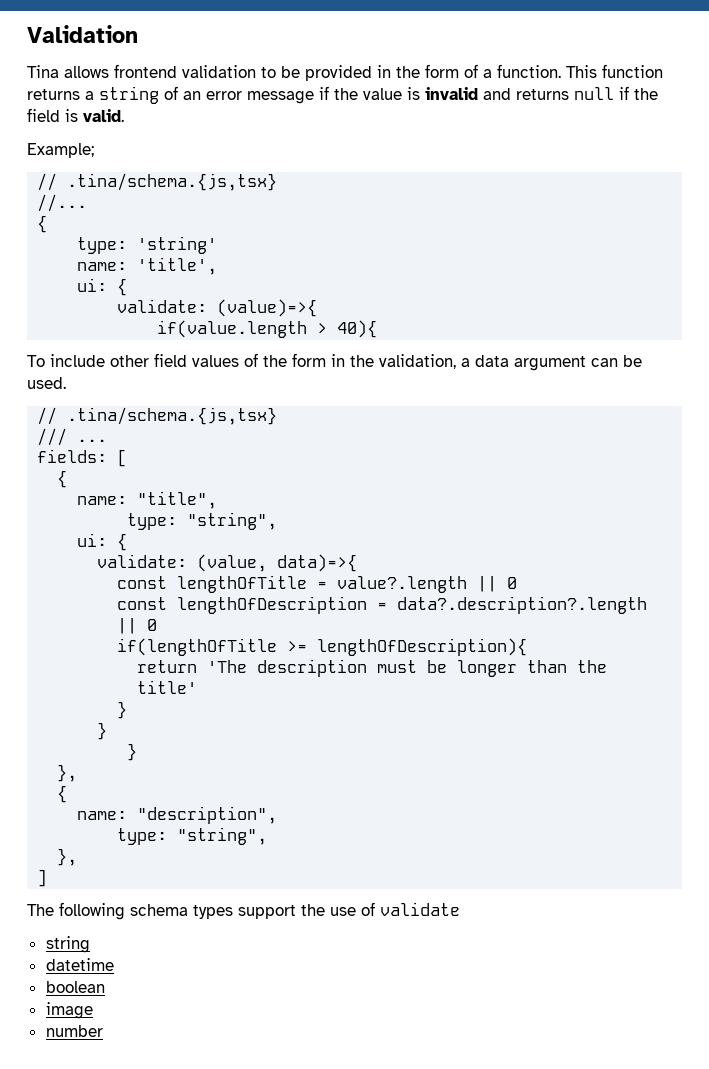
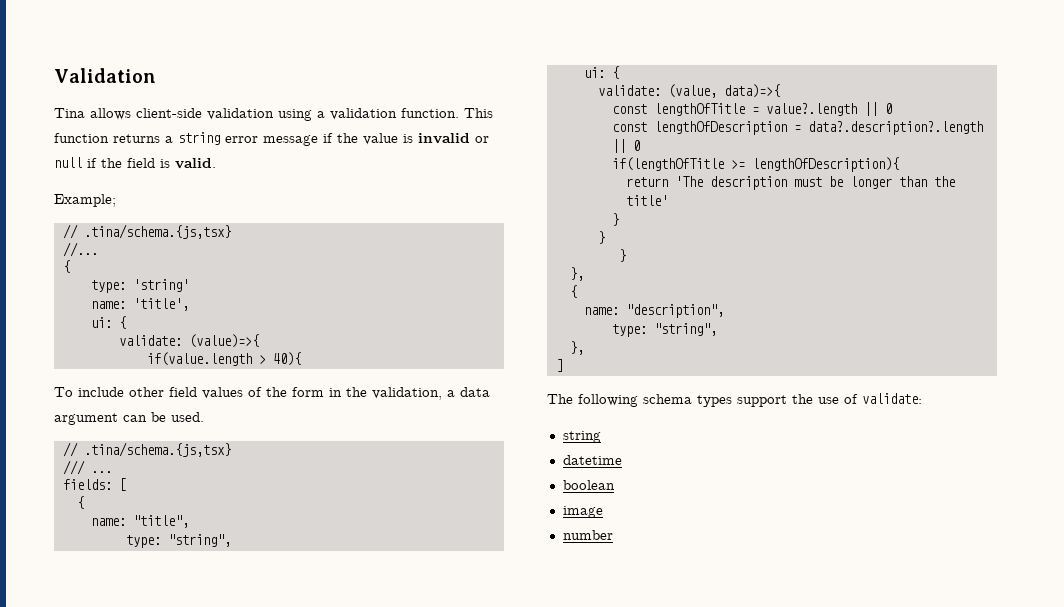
- Tina allows frontend validation to be provided in the form of a function.
+ Tina allows client-side validation using a validation function.
- This function returns a string of an error message if the value is invalid and returns null if the field is valid.
+ This function returns a string error message if the value is invalid or null if the field is valid.
- The following schema types support the use of validate
+ The following schema types support the use of validate:

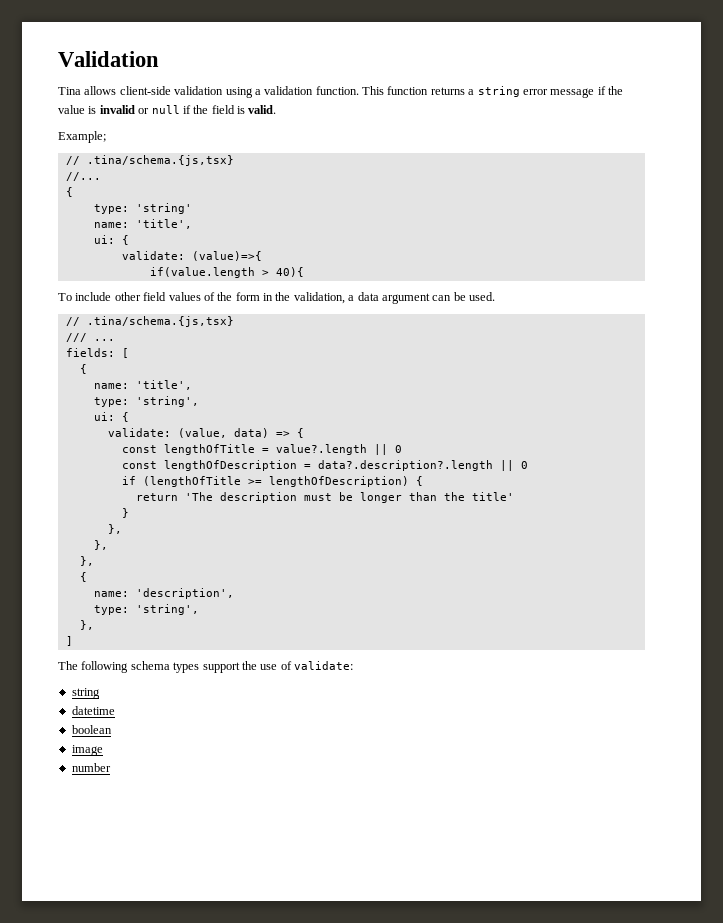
  fields: [
  {
- name: "title",
- type: "string",
+ name: 'title',
+ type: 'string',
- validate: (value, data)=>{
+ validate: (value, data) => {
- if(lengthOfTitle >= lengthOfDescription){
+ if (lengthOfTitle >= lengthOfDescription) {
  return 'The description must be longer than the title'
  }
- }
- }
+ },
+ },
- name: "description",
- type: "string",
+ name: 'description',
+ type: 'string',

